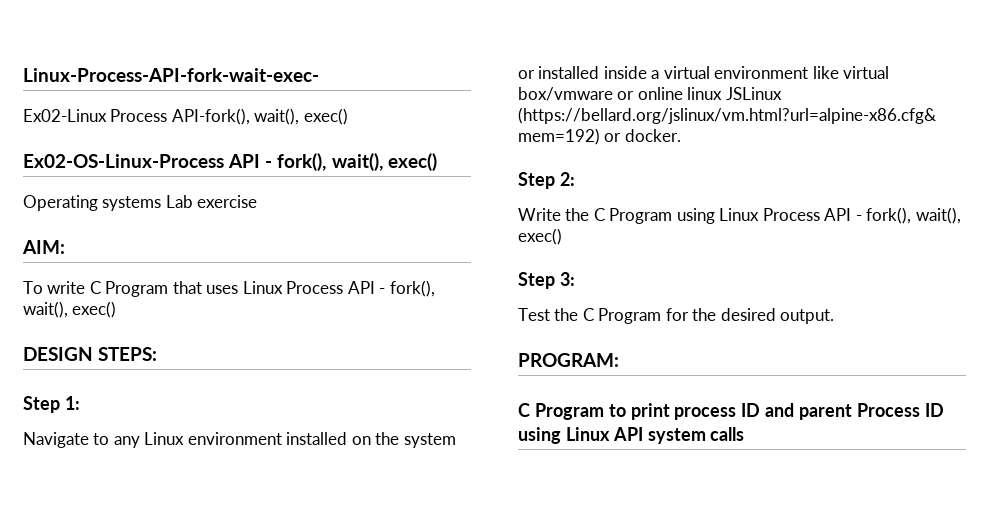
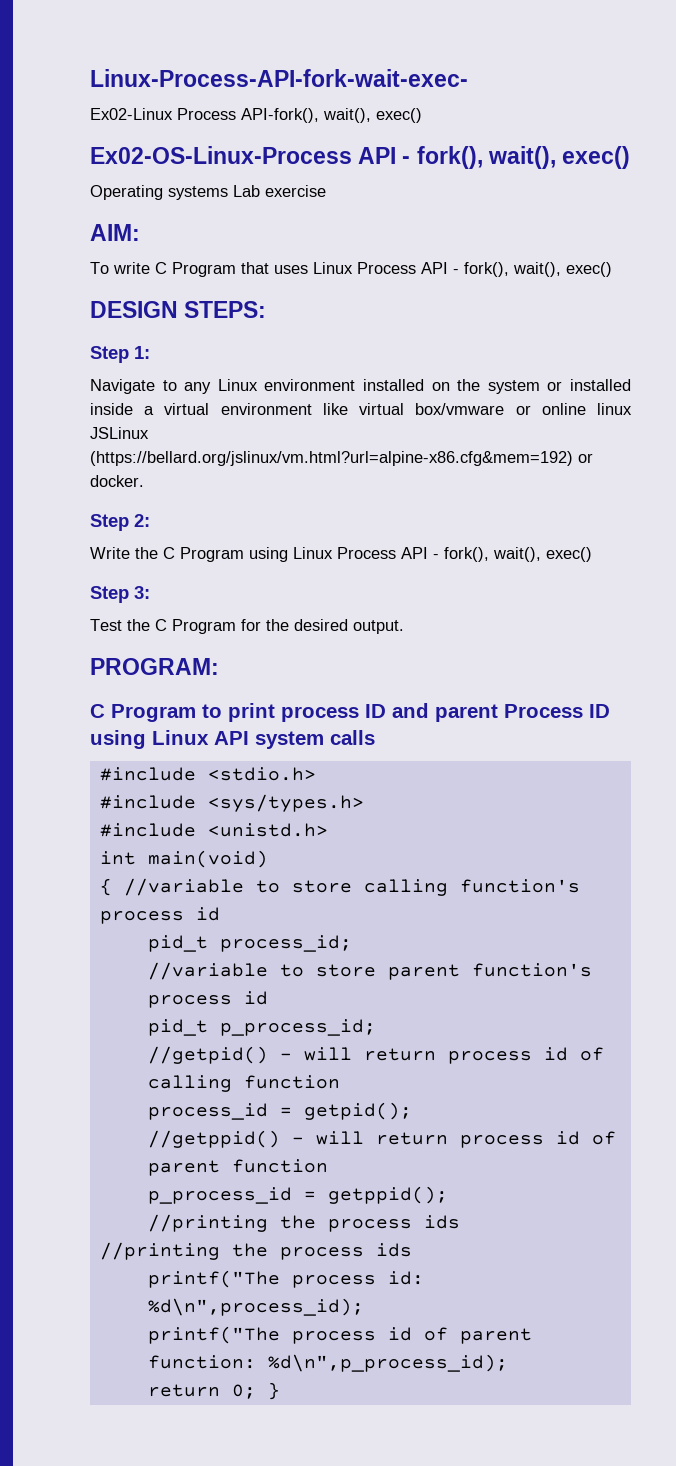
+ #include <stdio.h>
+ #include <sys/types.h>
+ #include <unistd.h>
+ int main(void)
+ { //variable to store calling function's process id
+ pid_t process_id;
+ //variable to store parent function's process id
+ pid_t p_process_id;
+ //getpid() - will return process id of calling function
+ process_id = getpid();
+ //getppid() - will return process id of parent function
+ p_process_id = getppid();
+ //printing the process ids
+ //printing the process ids
+ printf("The process id: %d\n",process_id);
+ printf("The process id of parent function: %d\n",p_process_id);
+ return 0; }

